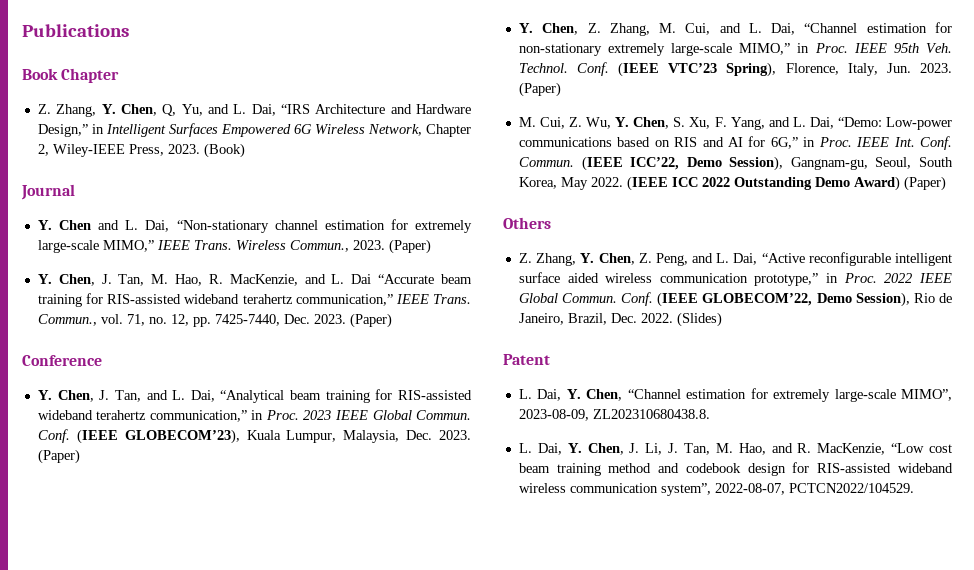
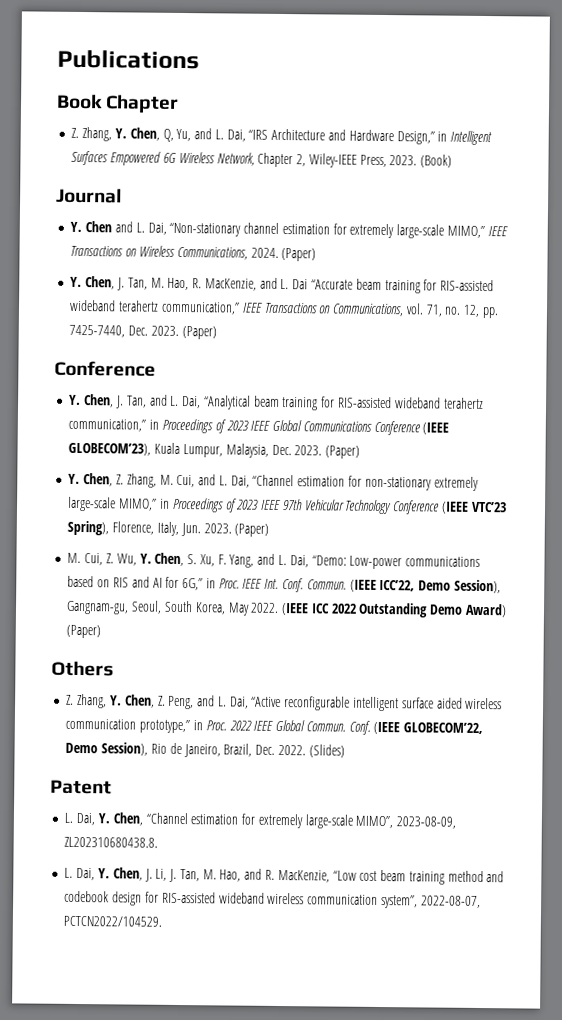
- Y. Chen and L. Dai, “Non-stationary channel estimation for extremely large-scale MIMO,” IEEE Trans. Wireless Commun., 2023.
+ Y. Chen and L. Dai, “Non-stationary channel estimation for extremely large-scale MIMO,” IEEE Transactions on Wireless Communications, 2024.
- Y. Chen, J. Tan, M. Hao, R. MacKenzie, and L. Dai “Accurate beam training for RIS-assisted wideband terahertz communication,” IEEE Trans. Commun., vol. 71, no. 12, pp. 7425-7440, Dec. 2023.
+ Y. Chen, J. Tan, M. Hao, R. MacKenzie, and L. Dai “Accurate beam training for RIS-assisted wideband terahertz communication,” IEEE Transactions on Communications, vol. 71, no. 12, pp. 7425-7440, Dec. 2023.
- Y. Chen, J. Tan, and L. Dai, “Analytical beam training for RIS-assisted wideband terahertz communication,” in Proc. 2023 IEEE Global Commun. Conf. (IEEE GLOBECOM’23), Kuala Lumpur, Malaysia, Dec. 2023.
+ Y. Chen, J. Tan, and L. Dai, “Analytical beam training for RIS-assisted wideband terahertz communication,” in Proceedings of 2023 IEEE Global Communications Conference (IEEE GLOBECOM’23), Kuala Lumpur, Malaysia, Dec. 2023.
- Y. Chen, Z. Zhang, M. Cui, and L. Dai, “Channel estimation for non-stationary extremely large-scale MIMO,” in Proc. IEEE 95th Veh. Technol. Conf. (IEEE VTC’23 Spring), Florence, Italy, Jun. 2023.
+ Y. Chen, Z. Zhang, M. Cui, and L. Dai, “Channel estimation for non-stationary extremely large-scale MIMO,” in Proceedings of 2023 IEEE 97th Vehicular Technology Conference (IEEE VTC’23 Spring), Florence, Italy, Jun. 2023.

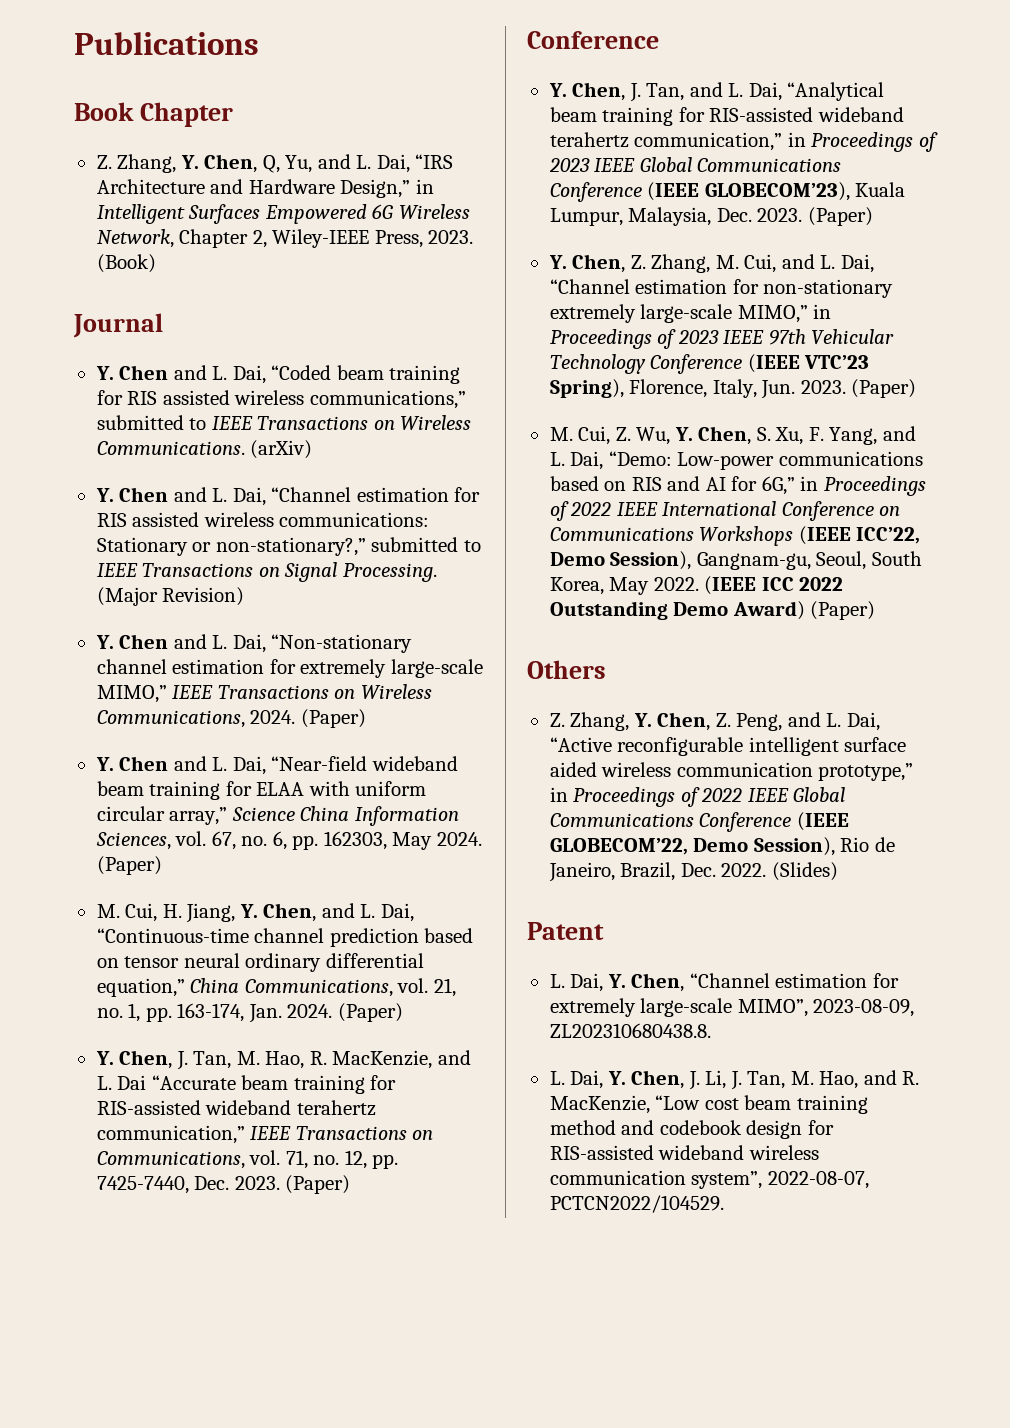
+ Y. Chen and L. Dai, “Coded beam training for RIS assisted wireless communications,” submitted to IEEE Transactions on Wireless Communications. (arXiv)
+ Y. Chen and L. Dai, “Channel estimation for RIS assisted wireless communications: Stationary or non-stationary?,” submitted to IEEE Transactions on Signal Processing. (Major Revision)
+ Y. Chen and L. Dai, “Near-field wideband beam training for ELAA with uniform circular array,” Science China Information Sciences, vol. 67, no. 6, pp. 162303, May 2024. (Paper)
+ M. Cui, H. Jiang, Y. Chen, and L. Dai, “Continuous-time channel prediction based on tensor neural ordinary differential equation,” China Communications, vol. 21, no. 1, pp. 163-174, Jan. 2024. (Paper)
- M. Cui, Z. Wu, Y. Chen, S. Xu, F. Yang, and L. Dai, “Demo: Low-power communications based on RIS and AI for 6G,” in Proc. IEEE Int. Conf. Commun. (IEEE ICC’22, Demo Session), Gangnam-gu, Seoul, South Korea, May 2022.
+ M. Cui, Z. Wu, Y. Chen, S. Xu, F. Yang, and L. Dai, “Demo: Low-power communications based on RIS and AI for 6G,” in Proceedings of 2022 IEEE International Conference on Communications Workshops (IEEE ICC’22, Demo Session), Gangnam-gu, Seoul, South Korea, May 2022.
- Z. Zhang, Y. Chen, Z. Peng, and L. Dai, “Active reconfigurable intelligent surface aided wireless communication prototype,” in Proc. 2022 IEEE Global Commun. Conf. (IEEE GLOBECOM’22, Demo Session), Rio de Janeiro, Brazil, Dec. 2022.
+ Z. Zhang, Y. Chen, Z. Peng, and L. Dai, “Active reconfigurable intelligent surface aided wireless communication prototype,” in Proceedings of 2022 IEEE Global Communications Conference (IEEE GLOBECOM’22, Demo Session), Rio de Janeiro, Brazil, Dec. 2022.

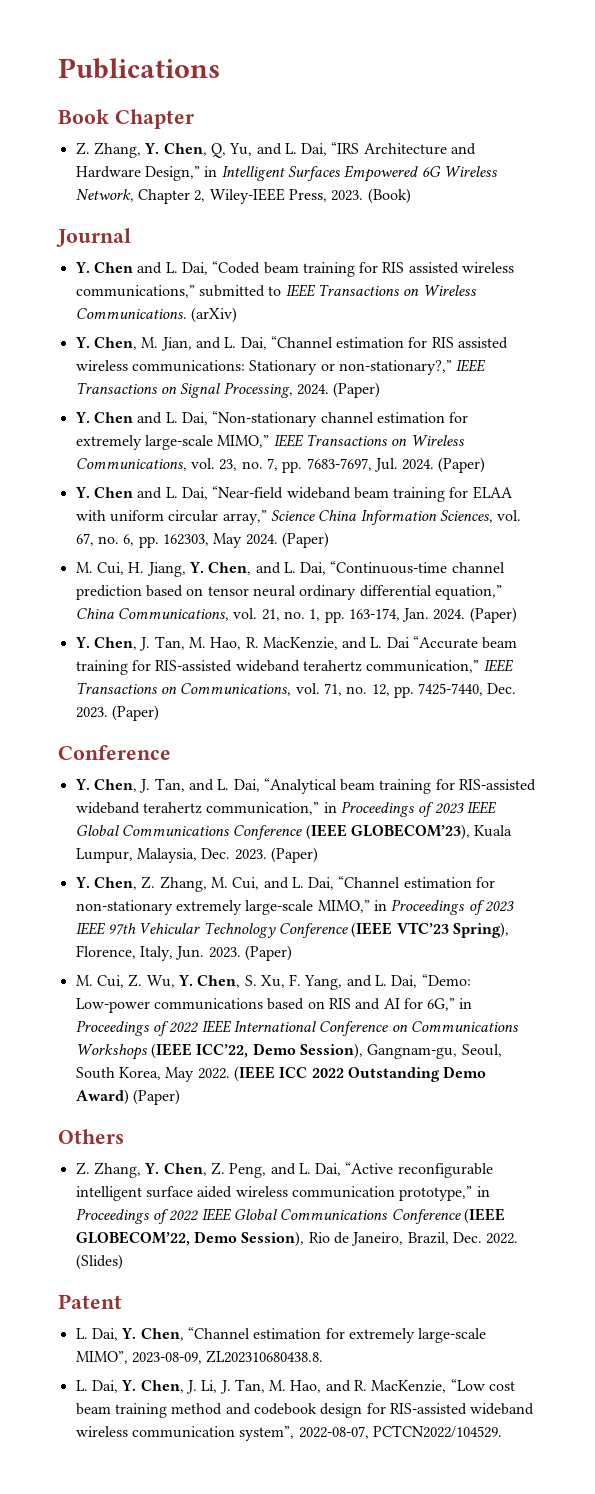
- Y. Chen and L. Dai, “Channel estimation for RIS assisted wireless communications: Stationary or non-stationary?,” submitted to IEEE Transactions on Signal Processing. (Major Revision)
+ Y. Chen, M. Jian, and L. Dai, “Channel estimation for RIS assisted wireless communications: Stationary or non-stationary?,” IEEE Transactions on Signal Processing, 2024. (Paper)
- Y. Chen and L. Dai, “Non-stationary channel estimation for extremely large-scale MIMO,” IEEE Transactions on Wireless Communications, 2024.
+ Y. Chen and L. Dai, “Non-stationary channel estimation for extremely large-scale MIMO,” IEEE Transactions on Wireless Communications, vol. 23, no. 7, pp. 7683-7697, Jul. 2024.

